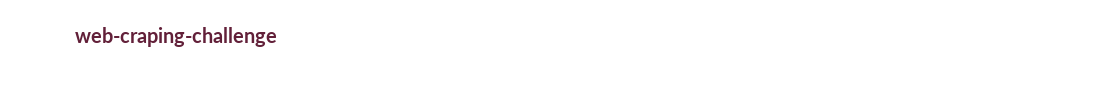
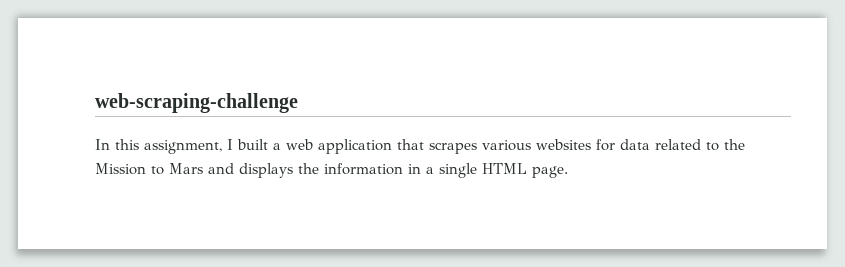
- web-craping-challenge
+ web-scraping-challenge
+ In this assignment, I built a web application that scrapes various websites for data related to the Mission to Mars and displays the information in a single HTML page.

